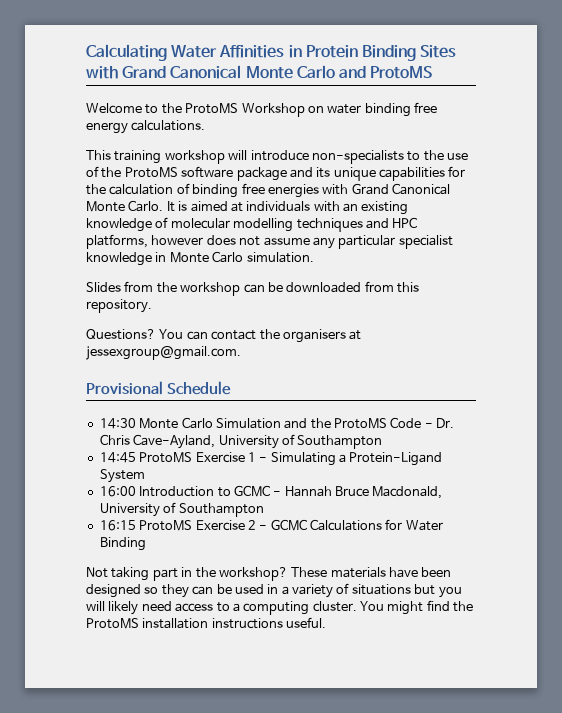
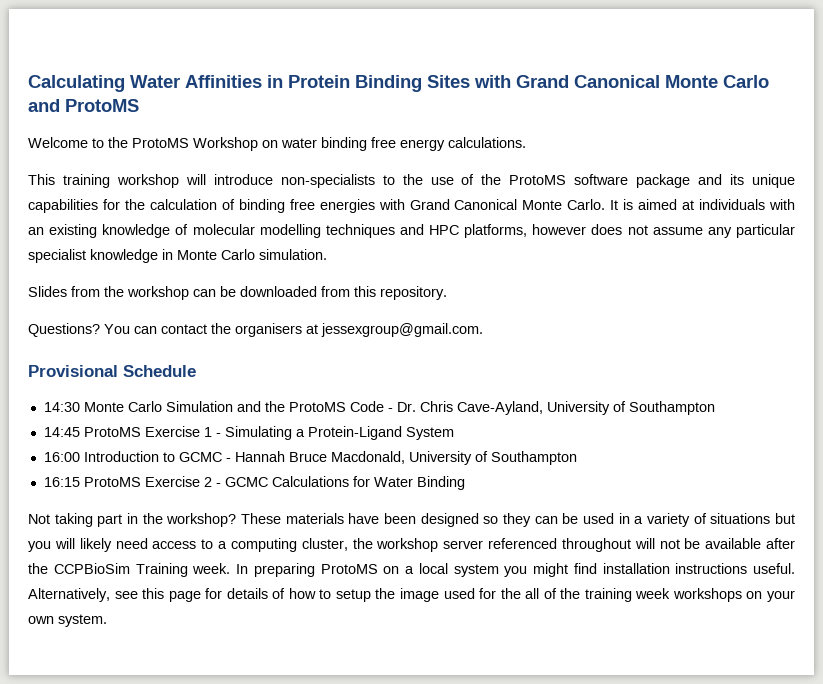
- These materials have been designed so they can be used in a variety of situations but you will likely need access to a computing cluster. You might find the ProtoMS installation instructions useful.
+ These materials have been designed so they can be used in a variety of situations but you will likely need access to a computing cluster, the workshop server referenced throughout will not be available after the CCPBioSim Training week. In preparing ProtoMS on a local system you might find installation instructions useful. Alternatively, see this page for details of how to setup the image used for the all of the training week workshops on your own system.

